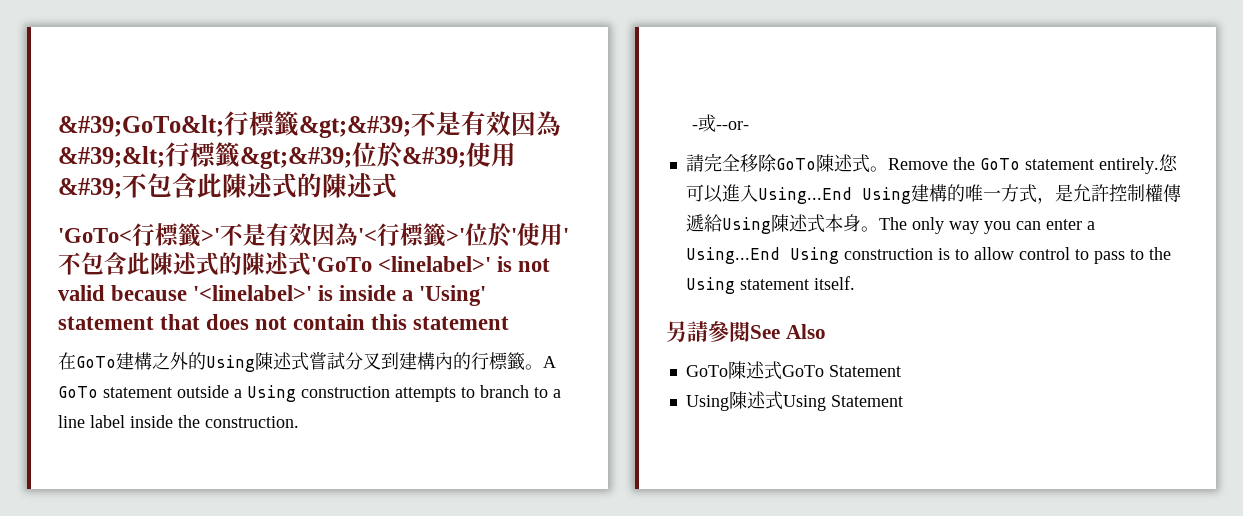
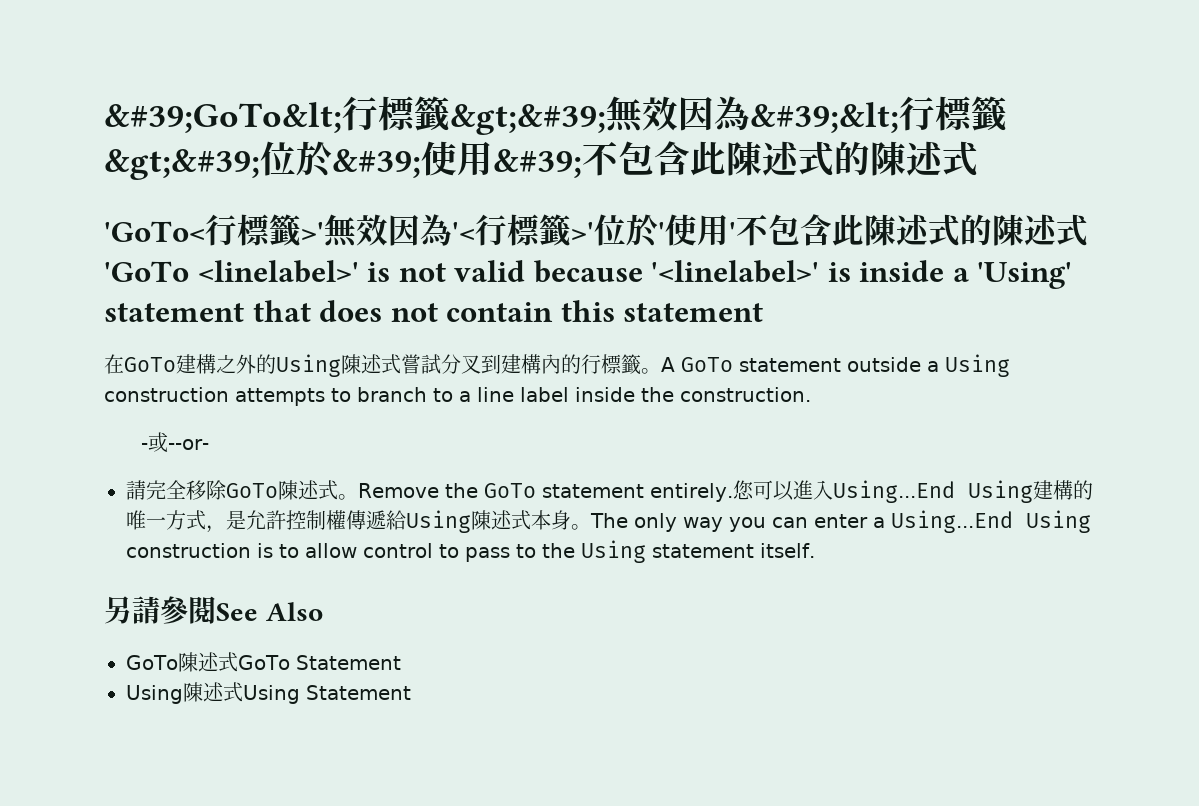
- &#39;GoTo&lt;行標籤&gt;&#39;不是有效因為&#39;&lt;行標籤&gt;&#39;位於&#39;使用&#39;不包含此陳述式的陳述式
+ &#39;GoTo&lt;行標籤&gt;&#39;無效因為&#39;&lt;行標籤&gt;&#39;位於&#39;使用&#39;不包含此陳述式的陳述式
- 'GoTo<行標籤>'不是有效因為'<行標籤>'位於'使用'不包含此陳述式的陳述式'GoTo <linelabel>' is not valid because '<linelabel>' is inside a 'Using' statement that does not contain this statement
+ 'GoTo<行標籤>'無效因為'<行標籤>'位於'使用'不包含此陳述式的陳述式'GoTo <linelabel>' is not valid because '<linelabel>' is inside a 'Using' statement that does not contain this statement

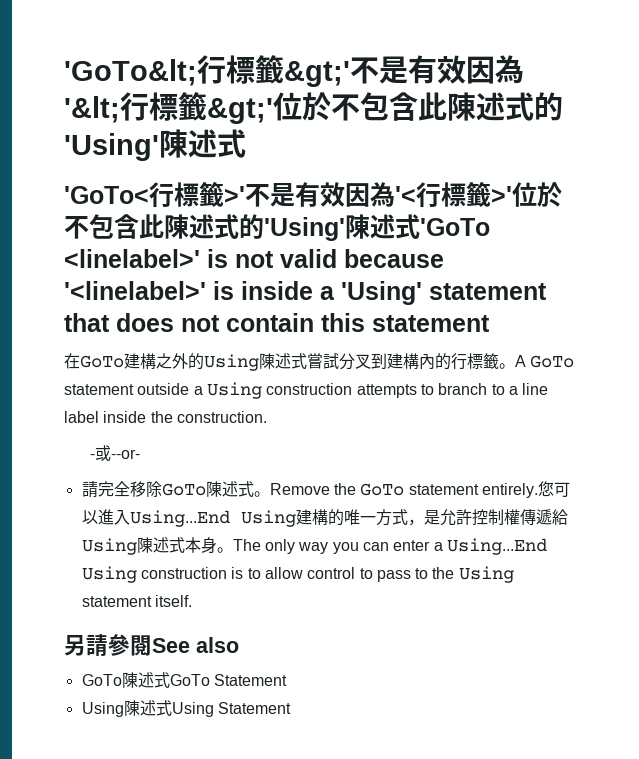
- &#39;GoTo&lt;行標籤&gt;&#39;無效因為&#39;&lt;行標籤&gt;&#39;位於&#39;使用&#39;不包含此陳述式的陳述式
+ 'GoTo&lt;行標籤&gt;'不是有效因為'&lt;行標籤&gt;'位於不包含此陳述式的'Using'陳述式
- 'GoTo<行標籤>'無效因為'<行標籤>'位於'使用'不包含此陳述式的陳述式'GoTo <linelabel>' is not valid because '<linelabel>' is inside a 'Using' statement that does not contain this statement
+ 'GoTo<行標籤>'不是有效因為'<行標籤>'位於不包含此陳述式的'Using'陳述式'GoTo <linelabel>' is not valid because '<linelabel>' is inside a 'Using' statement that does not contain this statement
- 另請參閱See Also
+ 另請參閱See also

